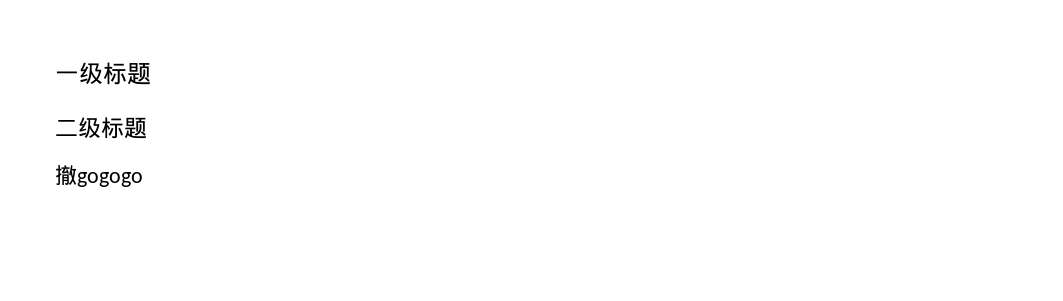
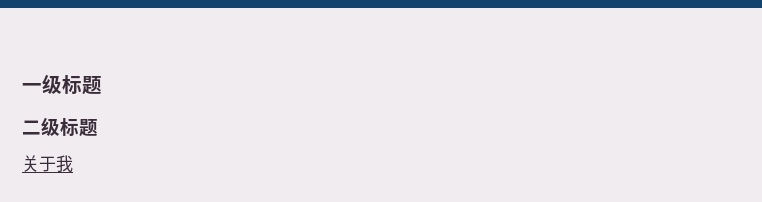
- 撤gogogo
+ 关于我

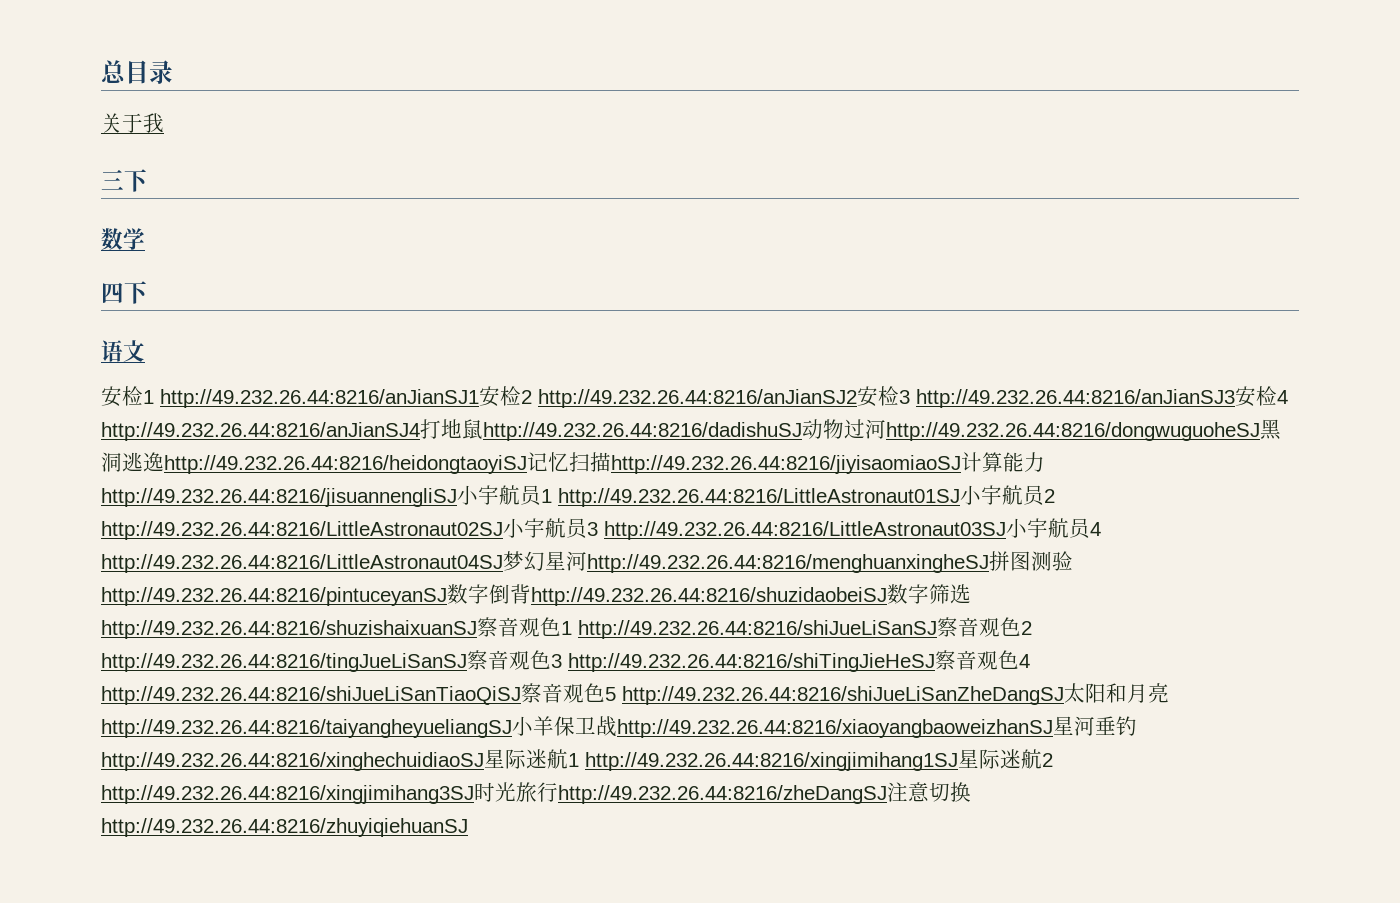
- 一级标题
- 二级标题
+ 总目录
  关于我
+ 三下
+ 数学
+ 四下
+ 语文
+ 安检1 http://49.232.26.44:8216/anJianSJ1安检2 http://49.232.26.44:8216/anJianSJ2安检3 http://49.232.26.44:8216/anJianSJ3安检4 http://49.232.26.44:8216/anJianSJ4打地鼠http://49.232.26.44:8216/dadishuSJ动物过河http://49.232.26.44:8216/dongwuguoheSJ黑洞逃逸http://49.232.26.44:8216/heidongtaoyiSJ记忆扫描http://49.232.26.44:8216/jiyisaomiaoSJ计算能力http://49.232.26.44:8216/jisuannengliSJ小宇航员1 http://49.232.26.44:8216/LittleAstronaut01SJ小宇航员2 http://49.232.26.44:8216/LittleAstronaut02SJ小宇航员3 http://49.232.26.44:8216/LittleAstronaut03SJ小宇航员4 http://49.232.26.44:8216/LittleAstronaut04SJ梦幻星河http://49.232.26.44:8216/menghuanxingheSJ拼图测验http://49.232.26.44:8216/pintuceyanSJ数字倒背http://49.232.26.44:8216/shuzidaobeiSJ数字筛选http://49.232.26.44:8216/shuzishaixuanSJ察音观色1 http://49.232.26.44:8216/shiJueLiSanSJ察音观色2 http://49.232.26.44:8216/tingJueLiSanSJ察音观色3 http://49.232.26.44:8216/shiTingJieHeSJ察音观色4 http://49.232.26.44:8216/shiJueLiSanTiaoQiSJ察音观色5 http://49.232.26.44:8216/shiJueLiSanZheDangSJ太阳和月亮http://49.232.26.44:8216/taiyangheyueliangSJ小羊保卫战http://49.232.26.44:8216/xiaoyangbaoweizhanSJ星河垂钓http://49.232.26.44:8216/xinghechuidiaoSJ星际迷航1 http://49.232.26.44:8216/xingjimihang1SJ星际迷航2 http://49.232.26.44:8216/xingjimihang3SJ时光旅行http://49.232.26.44:8216/zheDangSJ注意切换http://49.232.26.44:8216/zhuyiqiehuanSJ

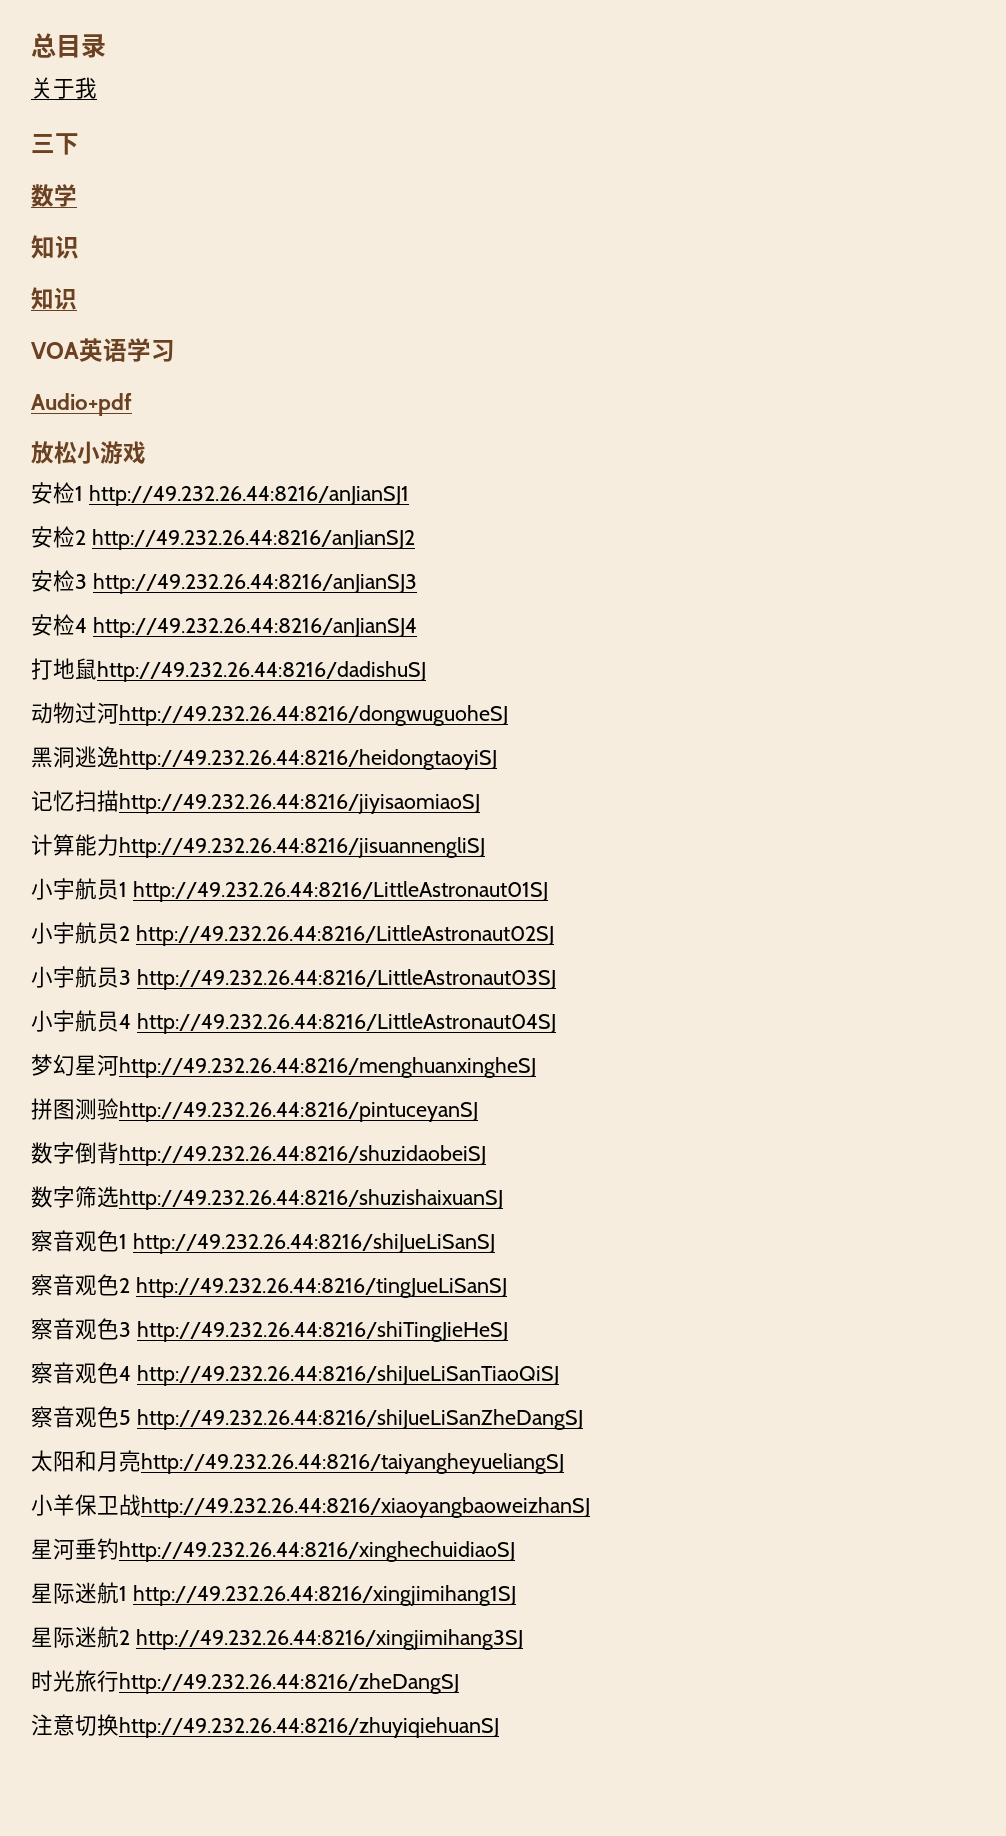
  数学
- 四下
- 语文
+ 知识
+ 知识
+ VOA英语学习
+ Audio+pdf
+ 放松小游戏
- 安检1 http://49.232.26.44:8216/anJianSJ1安检2 http://49.232.26.44:8216/anJianSJ2安检3 http://49.232.26.44:8216/anJianSJ3安检4 http://49.232.26.44:8216/anJianSJ4打地鼠http://49.232.26.44:8216/dadishuSJ动物过河http://49.232.26.44:8216/dongwuguoheSJ黑洞逃逸http://49.232.26.44:8216/heidongtaoyiSJ记忆扫描http://49.232.26.44:8216/jiyisaomiaoSJ计算能力http://49.232.26.44:8216/jisuannengliSJ小宇航员1 http://49.232.26.44:8216/LittleAstronaut01SJ小宇航员2 http://49.232.26.44:8216/LittleAstronaut02SJ小宇航员3 http://49.232.26.44:8216/LittleAstronaut03SJ小宇航员4 http://49.232.26.44:8216/LittleAstronaut04SJ梦幻星河http://49.232.26.44:8216/menghuanxingheSJ拼图测验http://49.232.26.44:8216/pintuceyanSJ数字倒背http://49.232.26.44:8216/shuzidaobeiSJ数字筛选http://49.232.26.44:8216/shuzishaixuanSJ察音观色1 http://49.232.26.44:8216/shiJueLiSanSJ察音观色2 http://49.232.26.44:8216/tingJueLiSanSJ察音观色3 http://49.232.26.44:8216/shiTingJieHeSJ察音观色4 http://49.232.26.44:8216/shiJueLiSanTiaoQiSJ察音观色5 http://49.232.26.44:8216/shiJueLiSanZheDangSJ太阳和月亮http://49.232.26.44:8216/taiyangheyueliangSJ小羊保卫战http://49.232.26.44:8216/xiaoyangbaoweizhanSJ星河垂钓http://49.232.26.44:8216/xinghechuidiaoSJ星际迷航1 http://49.232.26.44:8216/xingjimihang1SJ星际迷航2 http://49.232.26.44:8216/xingjimihang3SJ时光旅行http://49.232.26.44:8216/zheDangSJ注意切换http://49.232.26.44:8216/zhuyiqiehuanSJ
+ 安检1 http://49.232.26.44:8216/anJianSJ1
+ 安检2 http://49.232.26.44:8216/anJianSJ2
+ 安检3 http://49.232.26.44:8216/anJianSJ3
+ 安检4 http://49.232.26.44:8216/anJianSJ4
+ 打地鼠http://49.232.26.44:8216/dadishuSJ
+ 动物过河http://49.232.26.44:8216/dongwuguoheSJ
+ 黑洞逃逸http://49.232.26.44:8216/heidongtaoyiSJ
+ 记忆扫描http://49.232.26.44:8216/jiyisaomiaoSJ
+ 计算能力http://49.232.26.44:8216/jisuannengliSJ
+ 小宇航员1 http://49.232.26.44:8216/LittleAstronaut01SJ
+ 小宇航员2 http://49.232.26.44:8216/LittleAstronaut02SJ
+ 小宇航员3 http://49.232.26.44:8216/LittleAstronaut03SJ
+ 小宇航员4 http://49.232.26.44:8216/LittleAstronaut04SJ
+ 梦幻星河http://49.232.26.44:8216/menghuanxingheSJ
+ 拼图测验http://49.232.26.44:8216/pintuceyanSJ
+ 数字倒背http://49.232.26.44:8216/shuzidaobeiSJ
+ 数字筛选http://49.232.26.44:8216/shuzishaixuanSJ
+ 察音观色1 http://49.232.26.44:8216/shiJueLiSanSJ
+ 察音观色2 http://49.232.26.44:8216/tingJueLiSanSJ
+ 察音观色3 http://49.232.26.44:8216/shiTingJieHeSJ
+ 察音观色4 http://49.232.26.44:8216/shiJueLiSanTiaoQiSJ
+ 察音观色5 http://49.232.26.44:8216/shiJueLiSanZheDangSJ
+ 太阳和月亮http://49.232.26.44:8216/taiyangheyueliangSJ
+ 小羊保卫战http://49.232.26.44:8216/xiaoyangbaoweizhanSJ
+ 星河垂钓http://49.232.26.44:8216/xinghechuidiaoSJ
+ 星际迷航1 http://49.232.26.44:8216/xingjimihang1SJ
+ 星际迷航2 http://49.232.26.44:8216/xingjimihang3SJ
+ 时光旅行http://49.232.26.44:8216/zheDangSJ
+ 注意切换http://49.232.26.44:8216/zhuyiqiehuanSJ

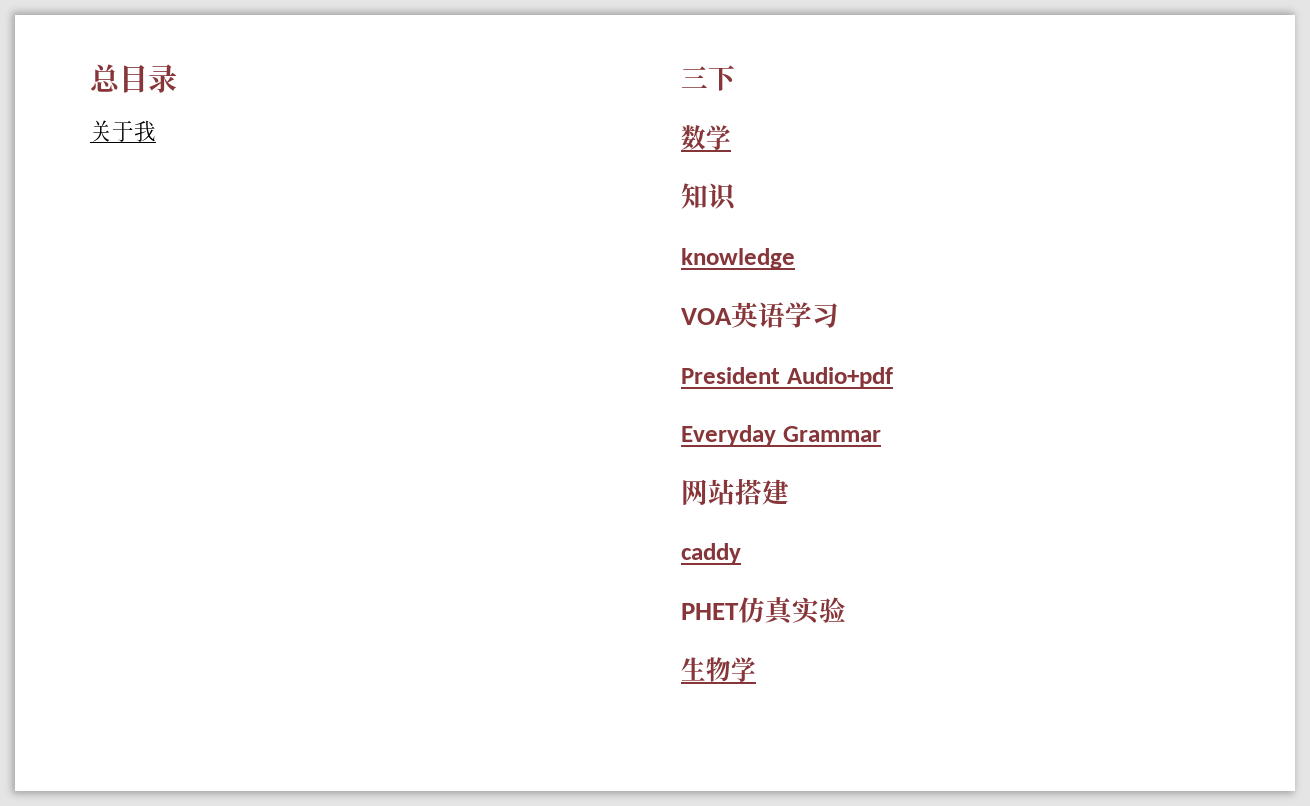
  数学
  知识
- 知识
+ knowledge
- Audio+pdf
+ President Audio+pdf
- 放松小游戏
- 安检1 http://49.232.26.44:8216/anJianSJ1
- 安检2 http://49.232.26.44:8216/anJianSJ2
- 安检3 http://49.232.26.44:8216/anJianSJ3
- 安检4 http://49.232.26.44:8216/anJianSJ4
- 打地鼠http://49.232.26.44:8216/dadishuSJ
- 动物过河http://49.232.26.44:8216/dongwuguoheSJ
- 黑洞逃逸http://49.232.26.44:8216/heidongtaoyiSJ
- 记忆扫描http://49.232.26.44:8216/jiyisaomiaoSJ
- 计算能力http://49.232.26.44:8216/jisuannengliSJ
- 小宇航员1 http://49.232.26.44:8216/LittleAstronaut01SJ
- 小宇航员2 http://49.232.26.44:8216/LittleAstronaut02SJ
- 小宇航员3 http://49.232.26.44:8216/LittleAstronaut03SJ
- 小宇航员4 http://49.232.26.44:8216/LittleAstronaut04SJ
- 梦幻星河http://49.232.26.44:8216/menghuanxingheSJ
- 拼图测验http://49.232.26.44:8216/pintuceyanSJ
- 数字倒背http://49.232.26.44:8216/shuzidaobeiSJ
- 数字筛选http://49.232.26.44:8216/shuzishaixuanSJ
- 察音观色1 http://49.232.26.44:8216/shiJueLiSanSJ
- 察音观色2 http://49.232.26.44:8216/tingJueLiSanSJ
- 察音观色3 http://49.232.26.44:8216/shiTingJieHeSJ
- 察音观色4 http://49.232.26.44:8216/shiJueLiSanTiaoQiSJ
- 察音观色5 http://49.232.26.44:8216/shiJueLiSanZheDangSJ
- 太阳和月亮http://49.232.26.44:8216/taiyangheyueliangSJ
- 小羊保卫战http://49.232.26.44:8216/xiaoyangbaoweizhanSJ
- 星河垂钓http://49.232.26.44:8216/xinghechuidiaoSJ
- 星际迷航1 http://49.232.26.44:8216/xingjimihang1SJ
- 星际迷航2 http://49.232.26.44:8216/xingjimihang3SJ
- 时光旅行http://49.232.26.44:8216/zheDangSJ
- 注意切换http://49.232.26.44:8216/zhuyiqiehuanSJ
+ Everyday Grammar
+ 网站搭建
+ caddy
+ PHET仿真实验
+ 生物学

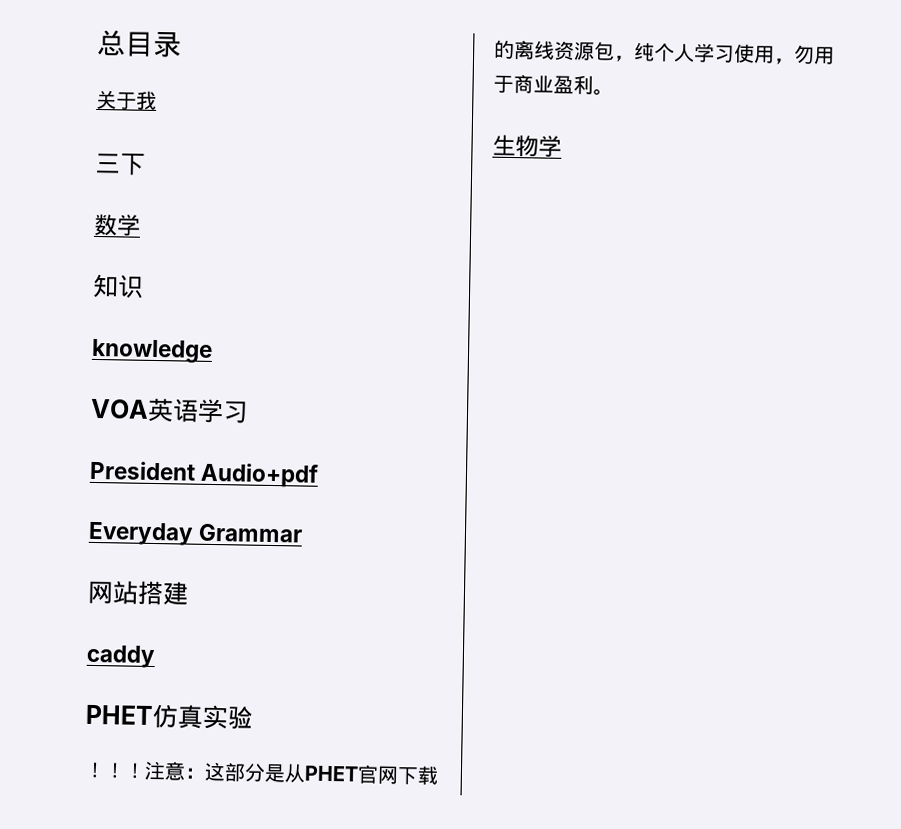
+ ！！！注意：这部分是从PHET官网下载的离线资源包，纯个人学习使用，勿用于商业盈利。

